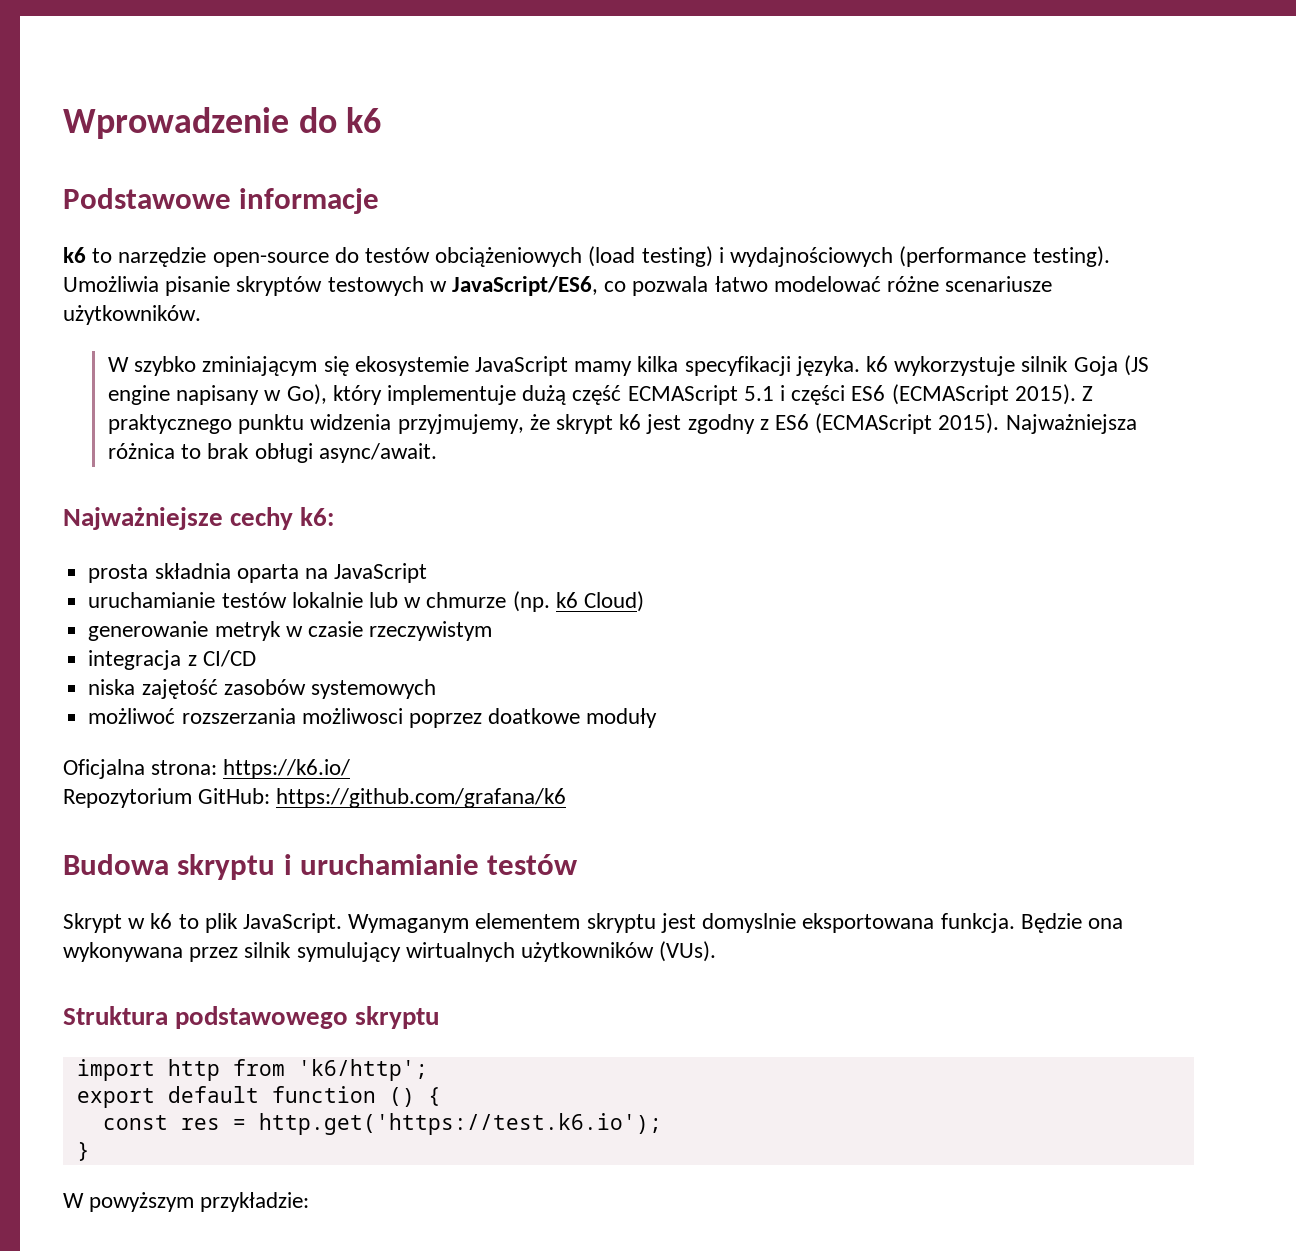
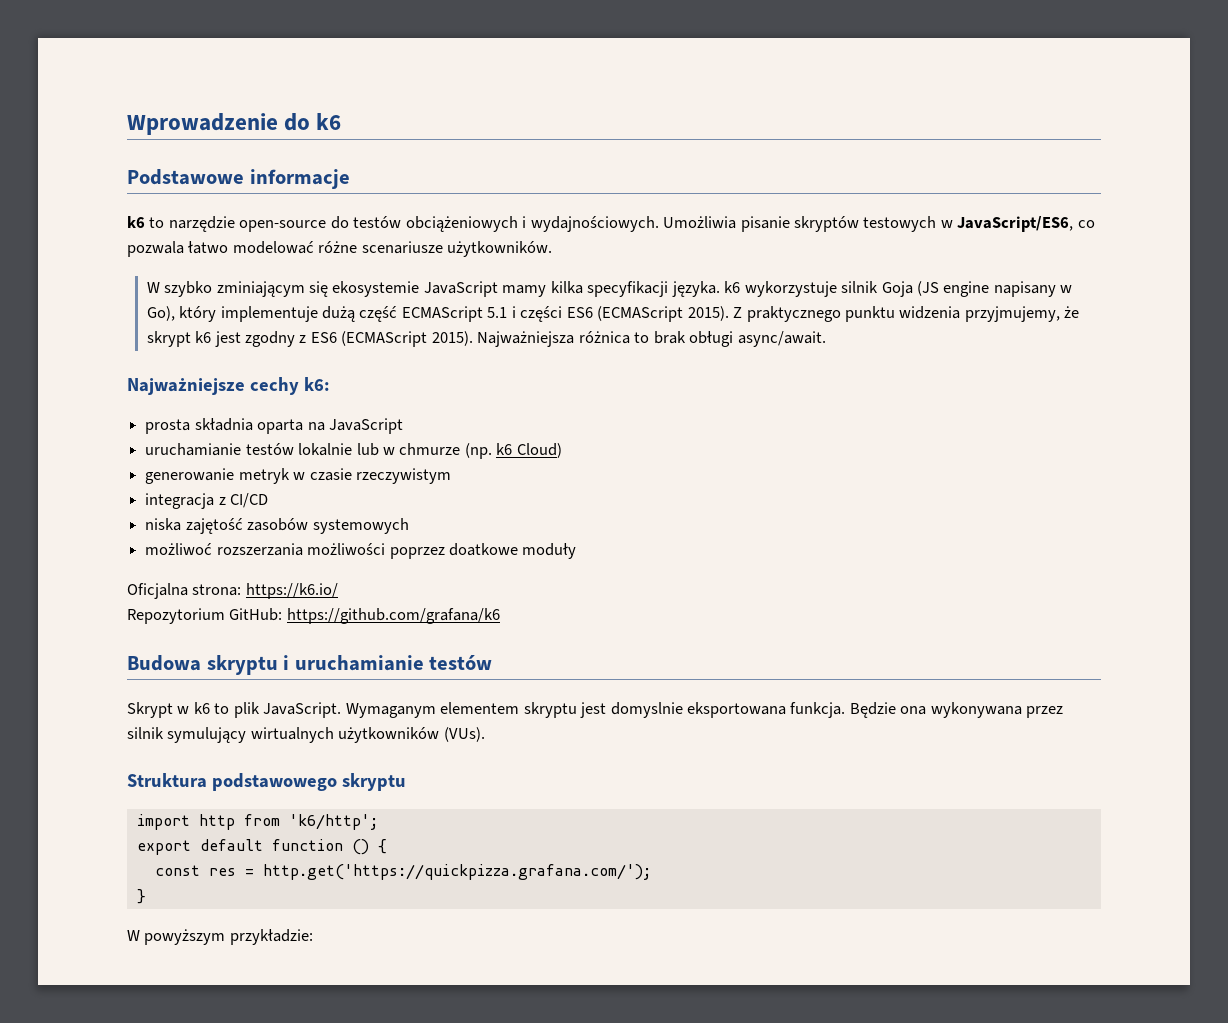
- k6 to narzędzie open-source do testów obciążeniowych (load testing) i wydajnościowych (performance testing).
+ k6 to narzędzie open-source do testów obciążeniowych i wydajnościowych.
- możliwoć rozszerzania możliwosci poprzez doatkowe moduły
+ możliwoć rozszerzania możliwości poprzez doatkowe moduły
- const res = http.get('https://test.k6.io');
+ const res = http.get('https://quickpizza.grafana.com/');

